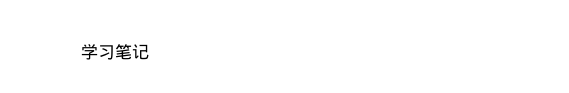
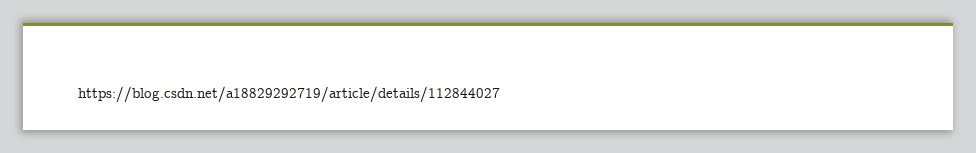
- 学习笔记
+ https://blog.csdn.net/a18829292719/article/details/112844027

